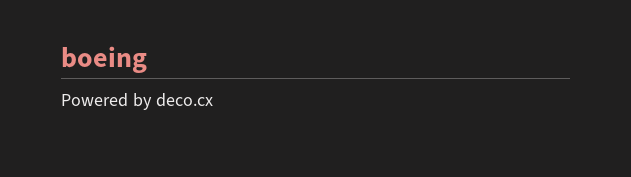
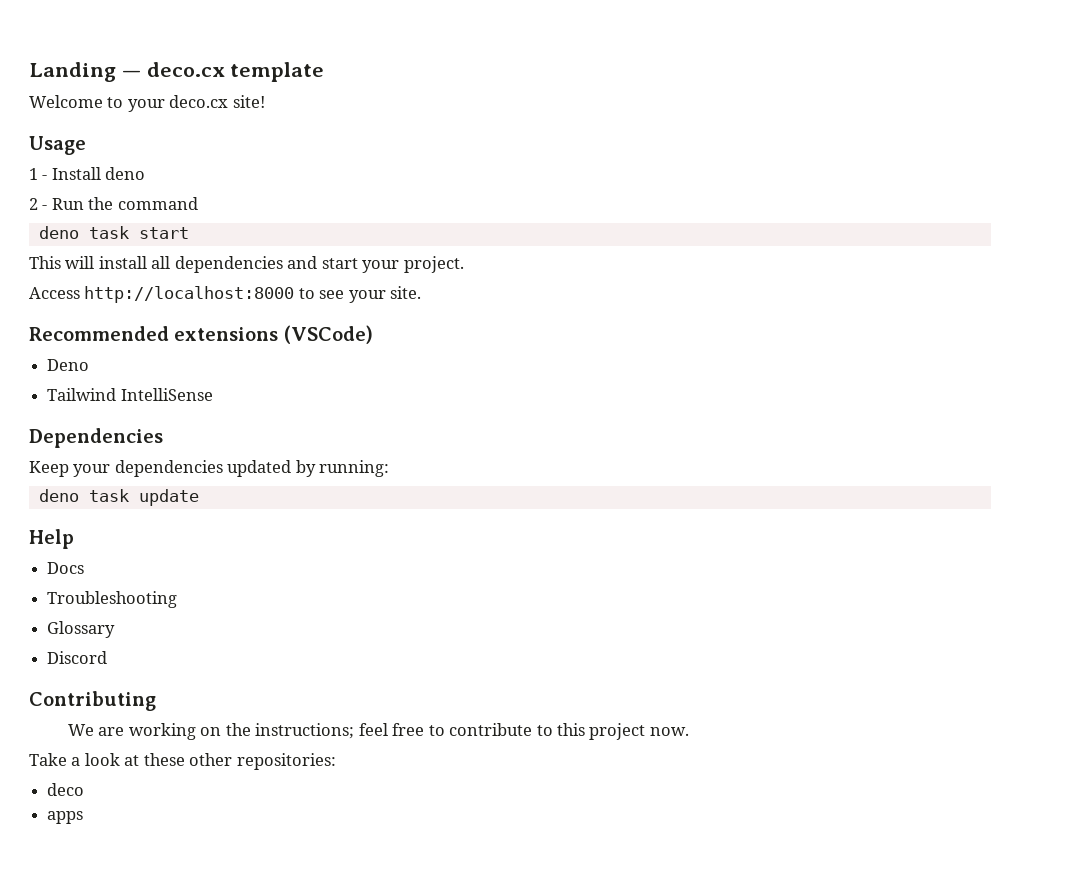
- boeing
- Powered by deco.cx
+ Landing — deco.cx template
+ Welcome to your deco.cx site!
+ Usage
+ 1 - Install deno
+ 2 - Run the command
+ deno task start
+ This will install all dependencies and start your project.
+ Access http://localhost:8000 to see your site.
+ Recommended extensions (VSCode)
+ Deno
+ Tailwind IntelliSense
+ Dependencies
+ Keep your dependencies updated by running:
+ deno task update
+ Help
+ Docs
+ Troubleshooting
+ Glossary
+ Discord
+ Contributing
+ We are working on the instructions; feel free to contribute to this project now.
+ Take a look at these other repositories:
+ deco
+ apps

